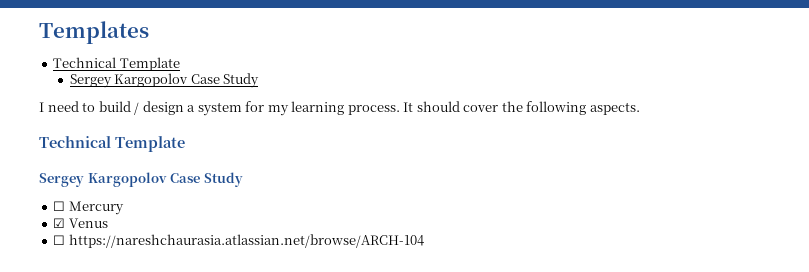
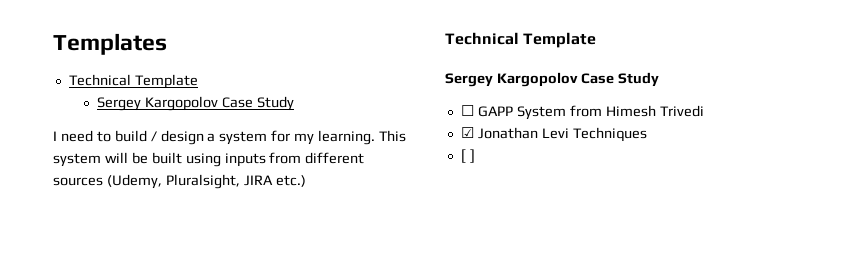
- I need to build / design a system for my learning process. It should cover the following aspects.
+ I need to build / design a system for my learning. This system will be built using inputs from different sources (Udemy, Pluralsight, JIRA etc.)
- ☐ Mercury
- ☑ Venus
- ☐ https://nareshchaurasia.atlassian.net/browse/ARCH-104
+ ☐ GAPP System from Himesh Trivedi
+ ☑ Jonathan Levi Techniques
+ [ ]

